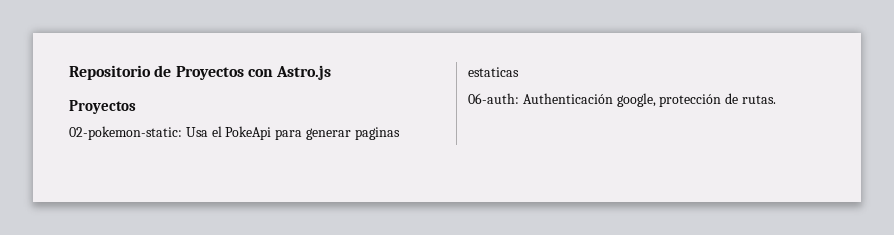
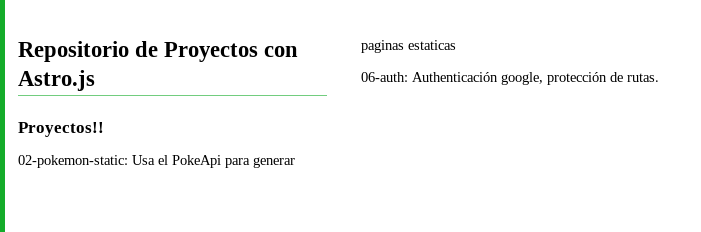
  Repositorio de Proyectos con Astro.js
- Proyectos
+ Proyectos!!

